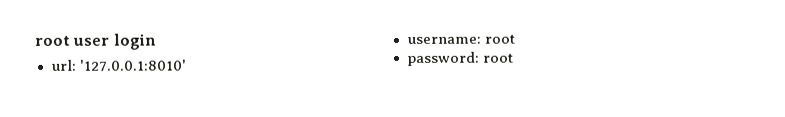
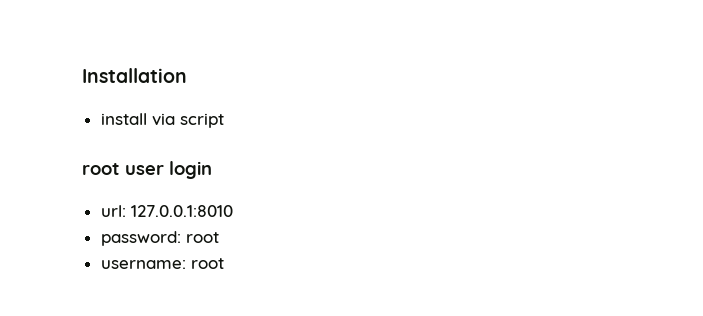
+ Installation
+ install via script
- url: '127.0.0.1:8010'
+ url: 127.0.0.1:8010
+ password: root
- password: root

